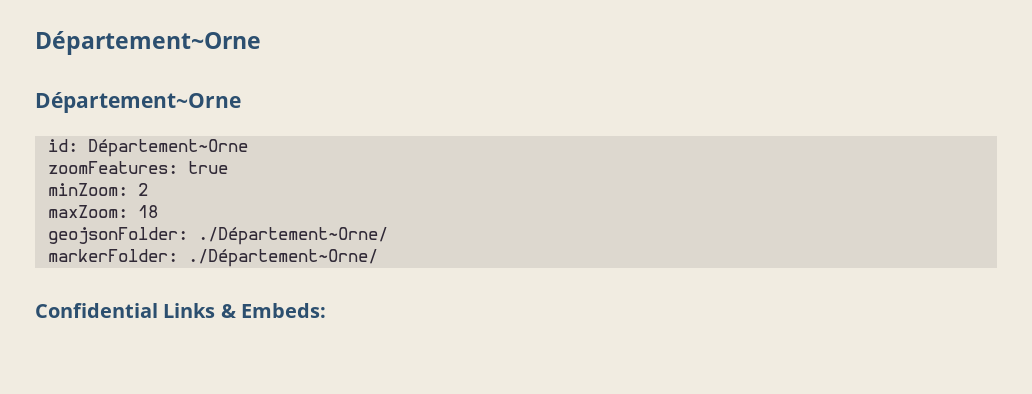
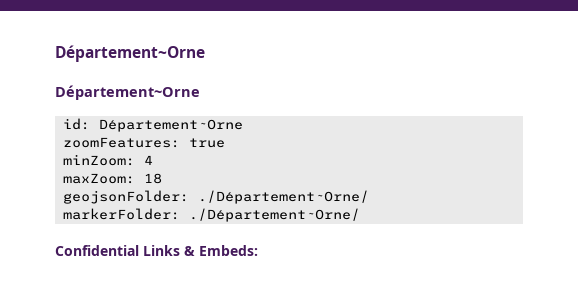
- minZoom: 2
+ minZoom: 4

